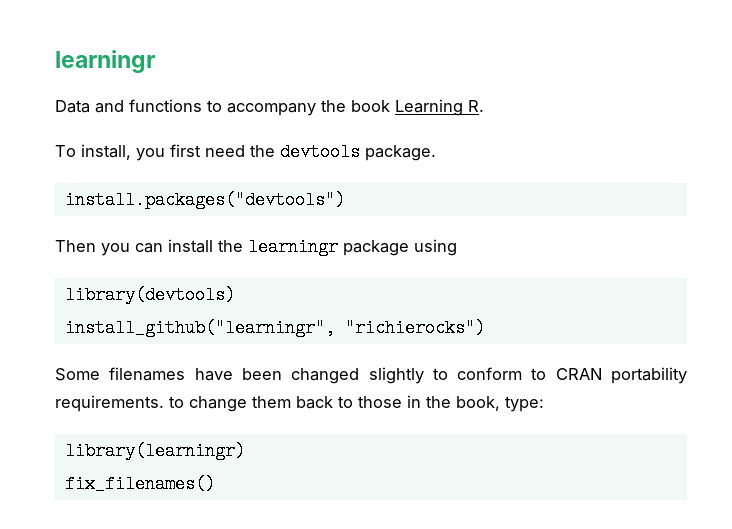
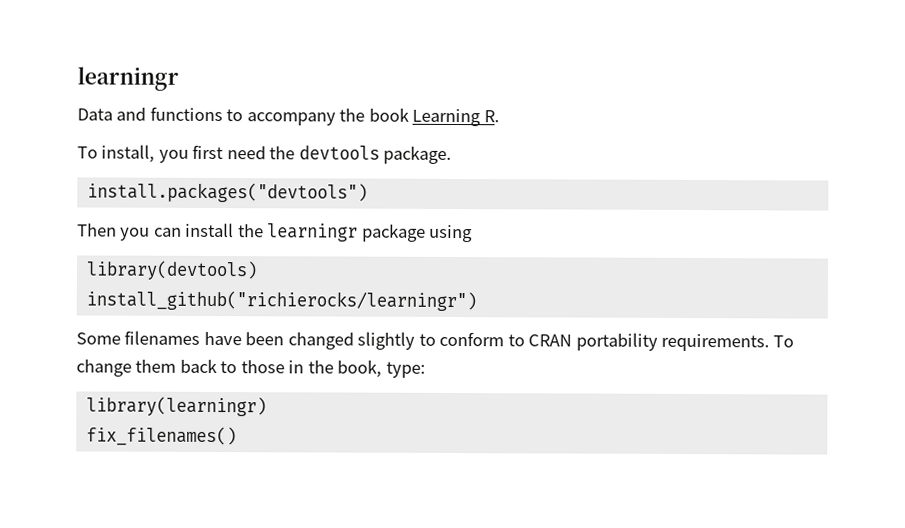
- install_github("learningr", "richierocks")
+ install_github("richierocks/learningr")
- Some filenames have been changed slightly to conform to CRAN portability requirements. to change them back to those in the book, type:
+ Some filenames have been changed slightly to conform to CRAN portability requirements. To change them back to those in the book, type:

